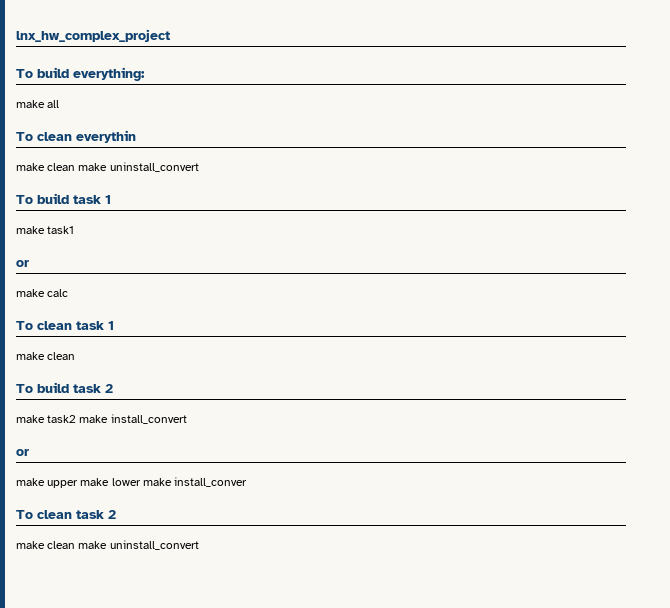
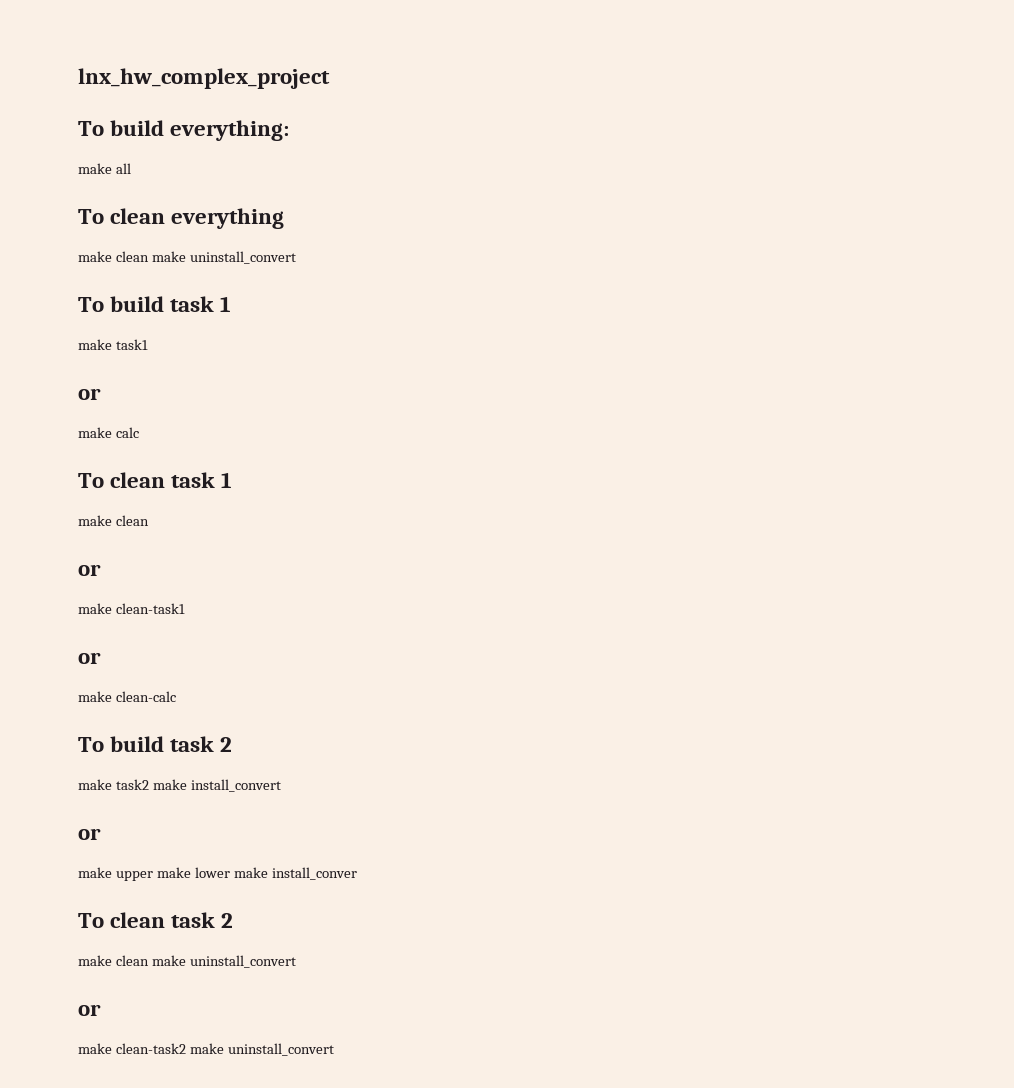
- To clean everythin
+ To clean everything
  To clean task 1
  make clean
+ or
+ make clean-task1
+ or
+ make clean-calc
  To clean task 2
  make clean make uninstall_convert
+ or
+ make clean-task2 make uninstall_convert

